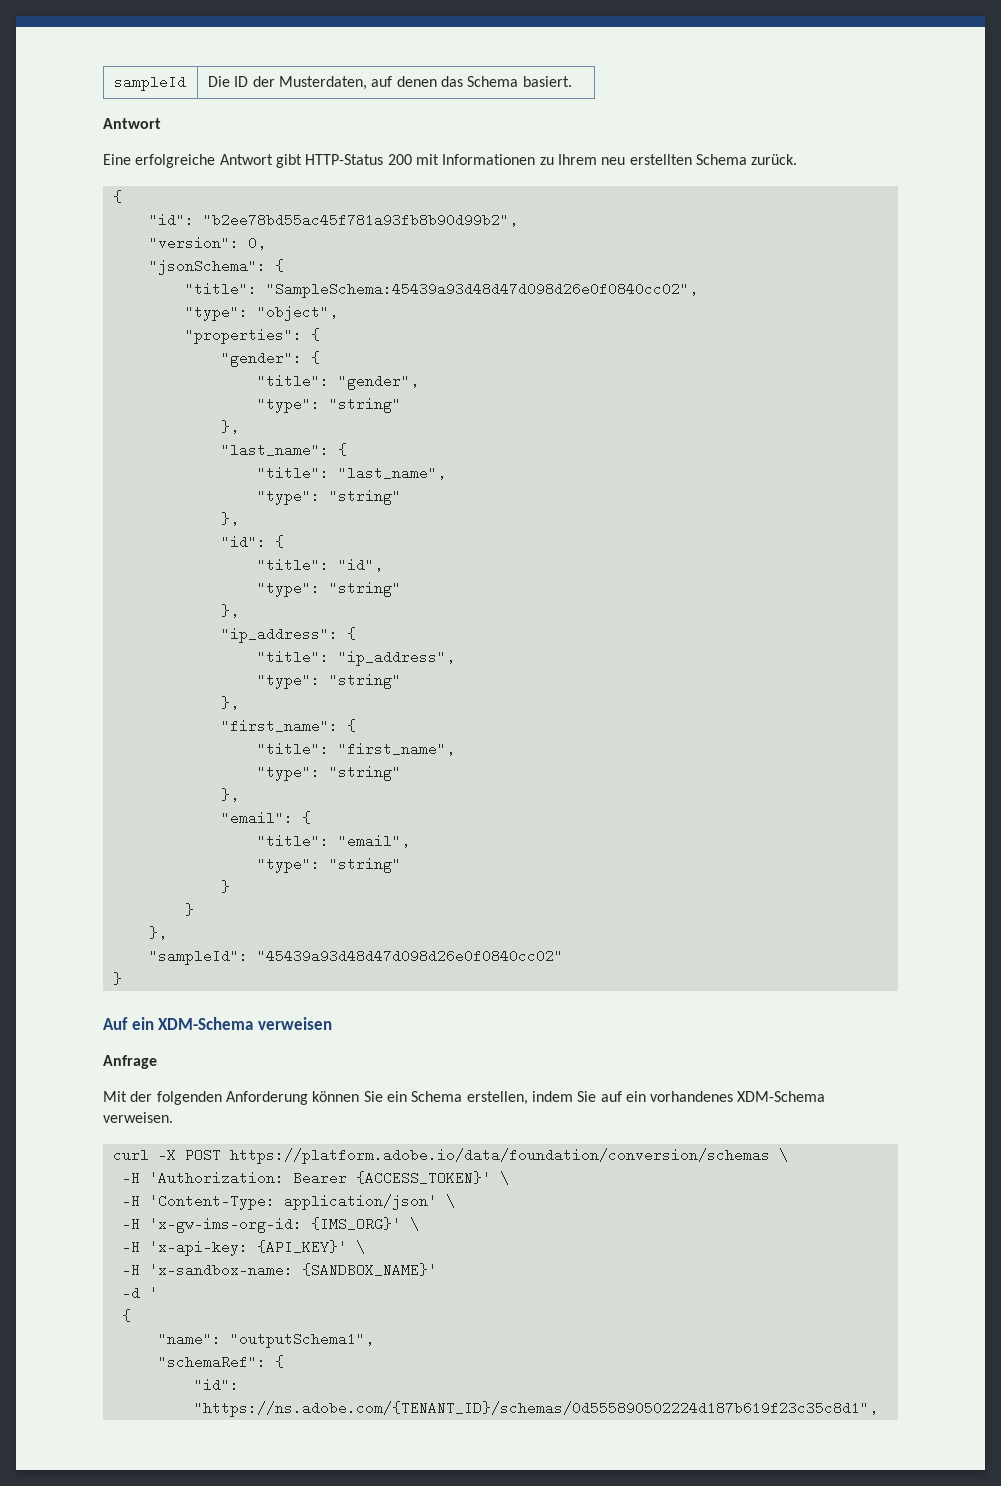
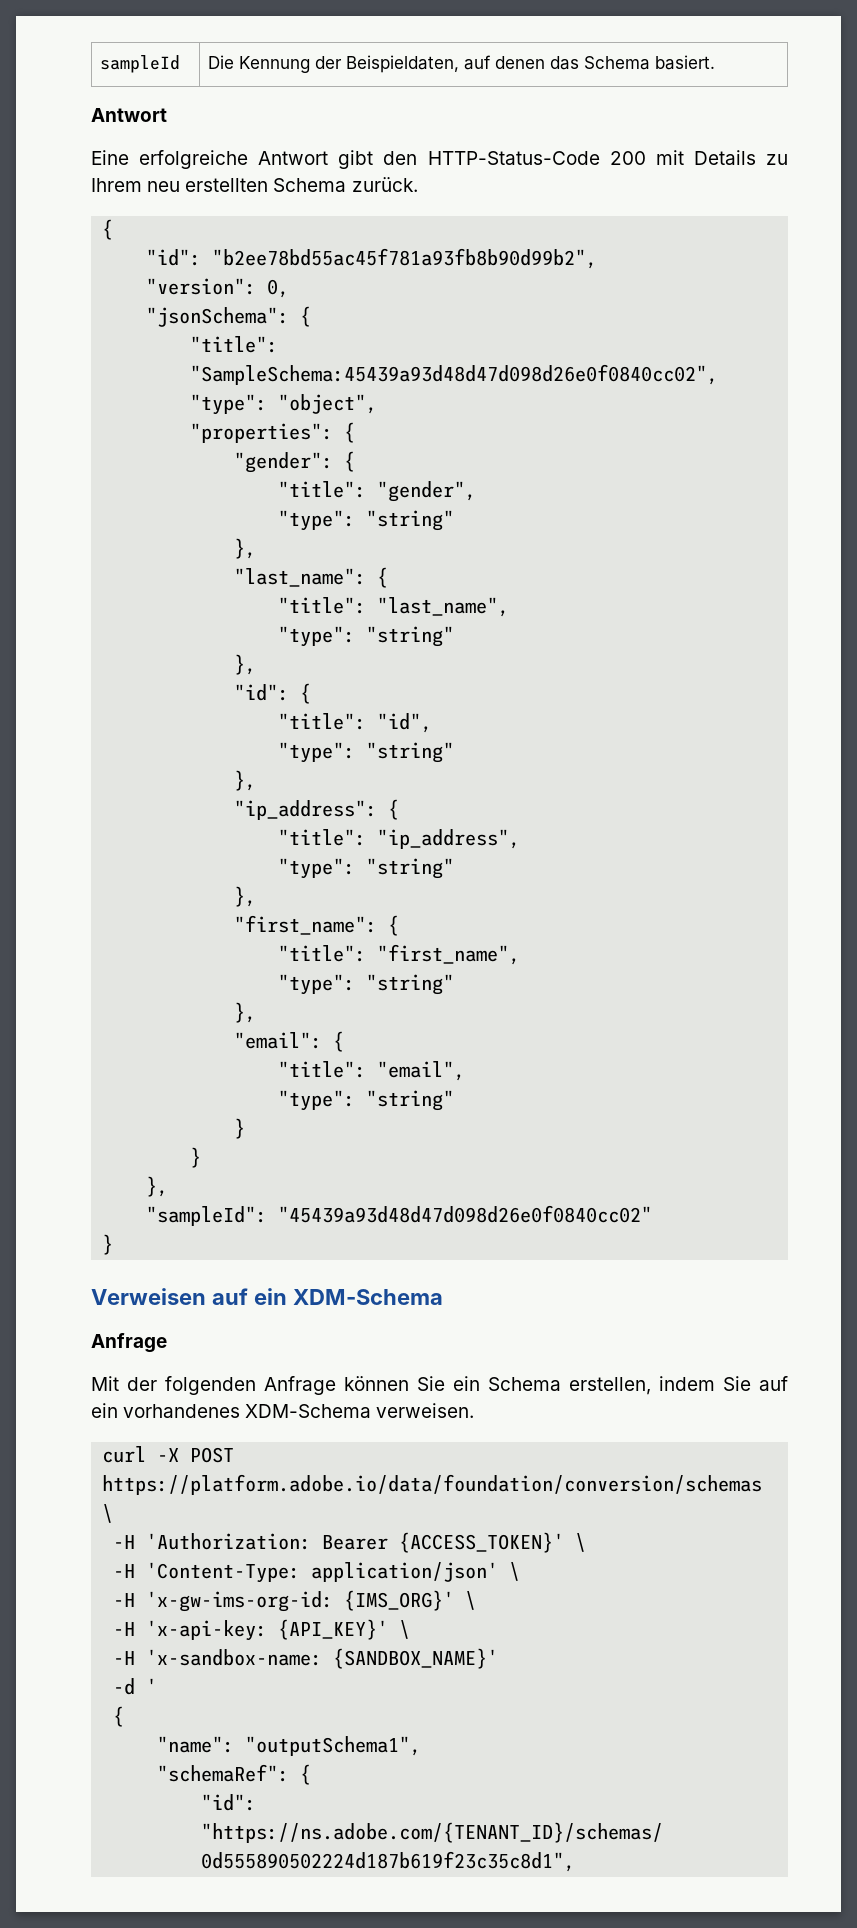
- sampleId | Die ID der Musterdaten, auf denen das Schema basiert.
+ sampleId | Die Kennung der Beispieldaten, auf denen das Schema basiert.
- Eine erfolgreiche Antwort gibt HTTP-Status 200 mit Informationen zu Ihrem neu erstellten Schema zurück.
+ Eine erfolgreiche Antwort gibt den HTTP-Status-Code 200 mit Details zu Ihrem neu erstellten Schema zurück.
- Auf ein XDM-Schema verweisen
+ Verweisen auf ein XDM-Schema
- Mit der folgenden Anforderung können Sie ein Schema erstellen, indem Sie auf ein vorhandenes XDM-Schema verweisen.
+ Mit der folgenden Anfrage können Sie ein Schema erstellen, indem Sie auf ein vorhandenes XDM-Schema verweisen.

